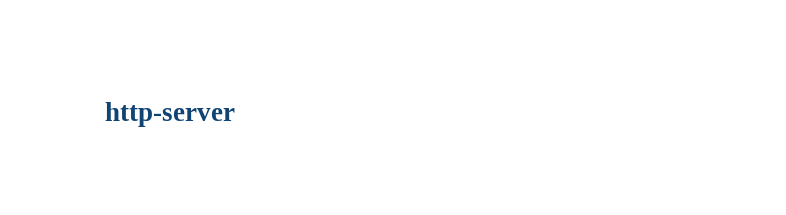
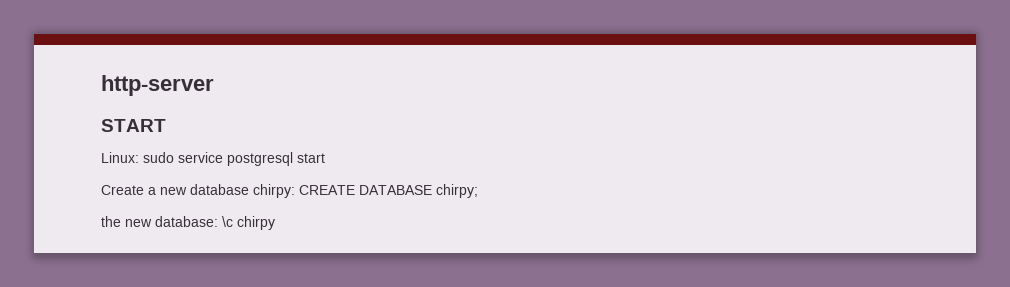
+ START
+ Linux: sudo service postgresql start
+ Create a new database chirpy: CREATE DATABASE chirpy;
+ the new database: \c chirpy

